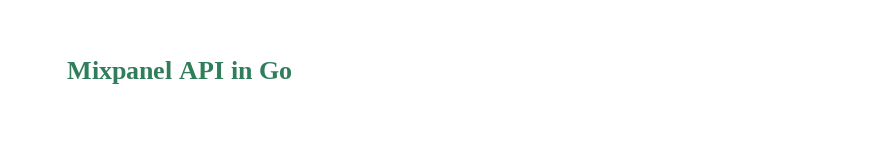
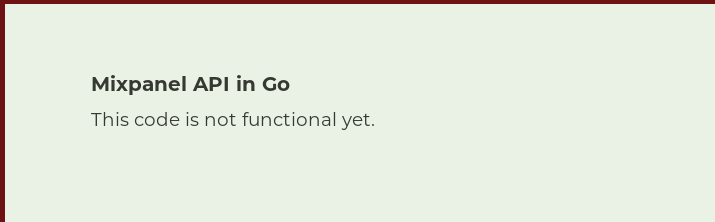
+ This code is not functional yet.

